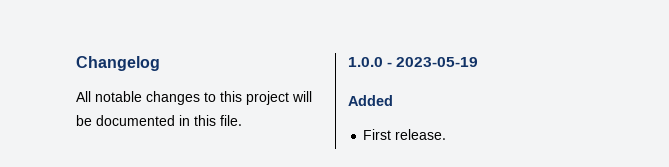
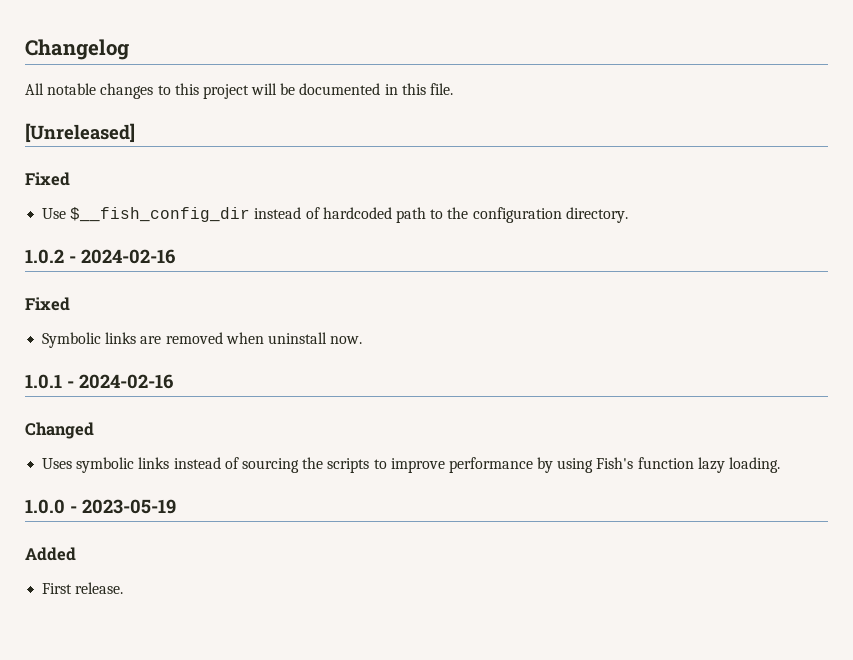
+ [Unreleased]
+ Fixed
+ Use $__fish_config_dir instead of hardcoded path to the configuration directory.
+ 1.0.2 - 2024-02-16
+ Fixed
+ Symbolic links are removed when uninstall now.
+ 1.0.1 - 2024-02-16
+ Changed
+ Uses symbolic links instead of sourcing the scripts to improve performance by using Fish's function lazy loading.

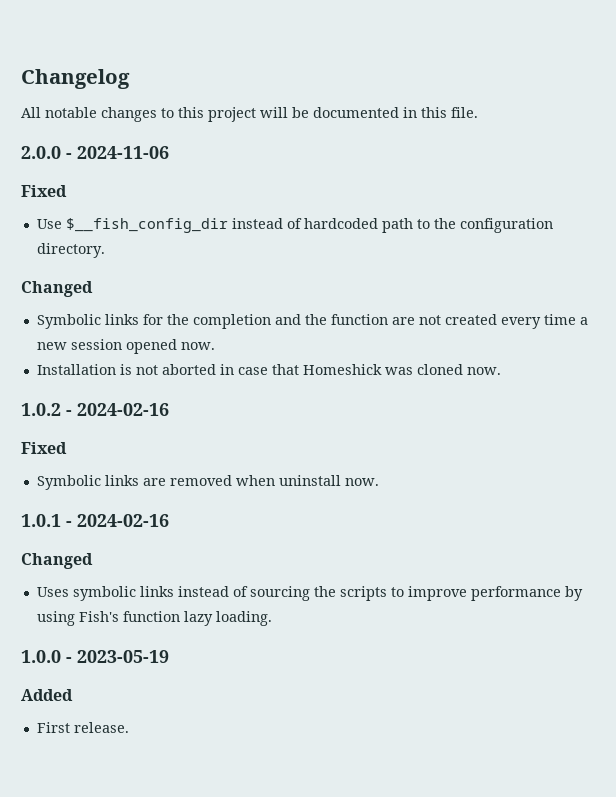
- [Unreleased]
+ 2.0.0 - 2024-11-06
  Use $__fish_config_dir instead of hardcoded path to the configuration directory.
+ Changed
+ Symbolic links for the completion and the function are not created every time a new session opened now.
+ Installation is not aborted in case that Homeshick was cloned now.

